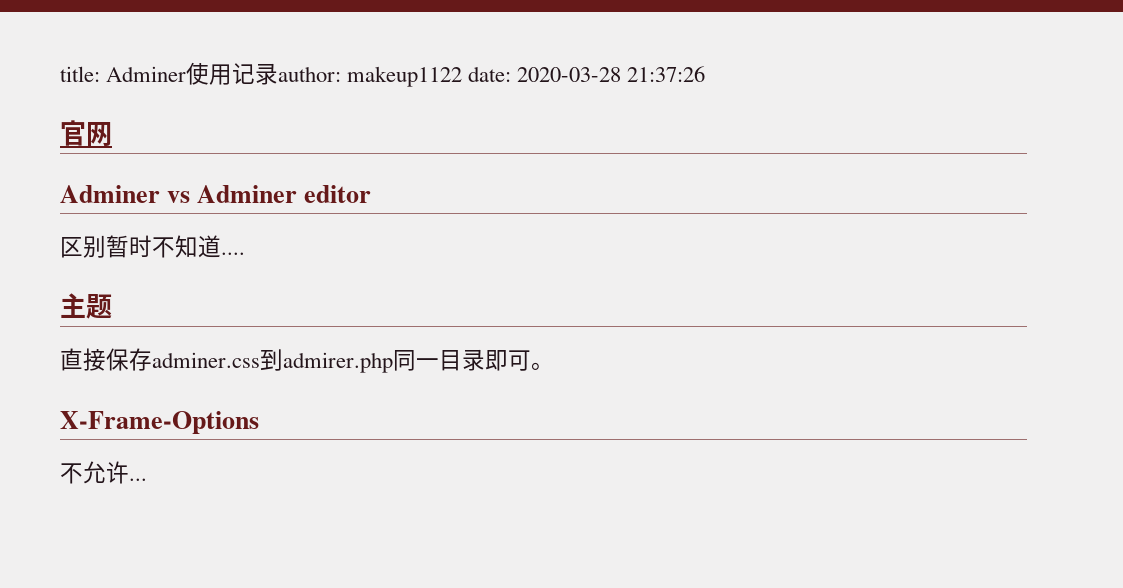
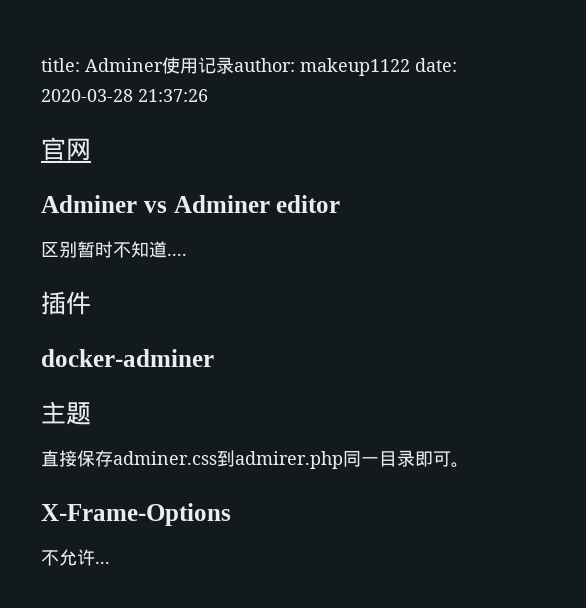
+ 插件
+ docker-adminer

